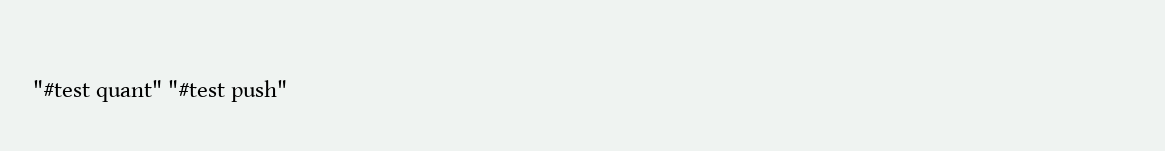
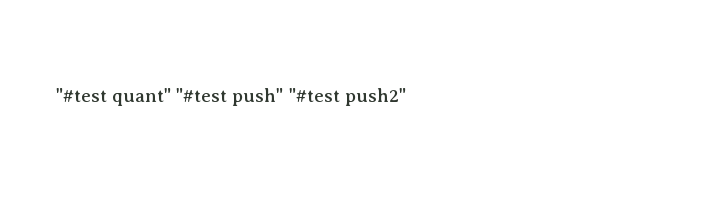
- "#test quant" "#test push"
+ "#test quant" "#test push" "#test push2"

